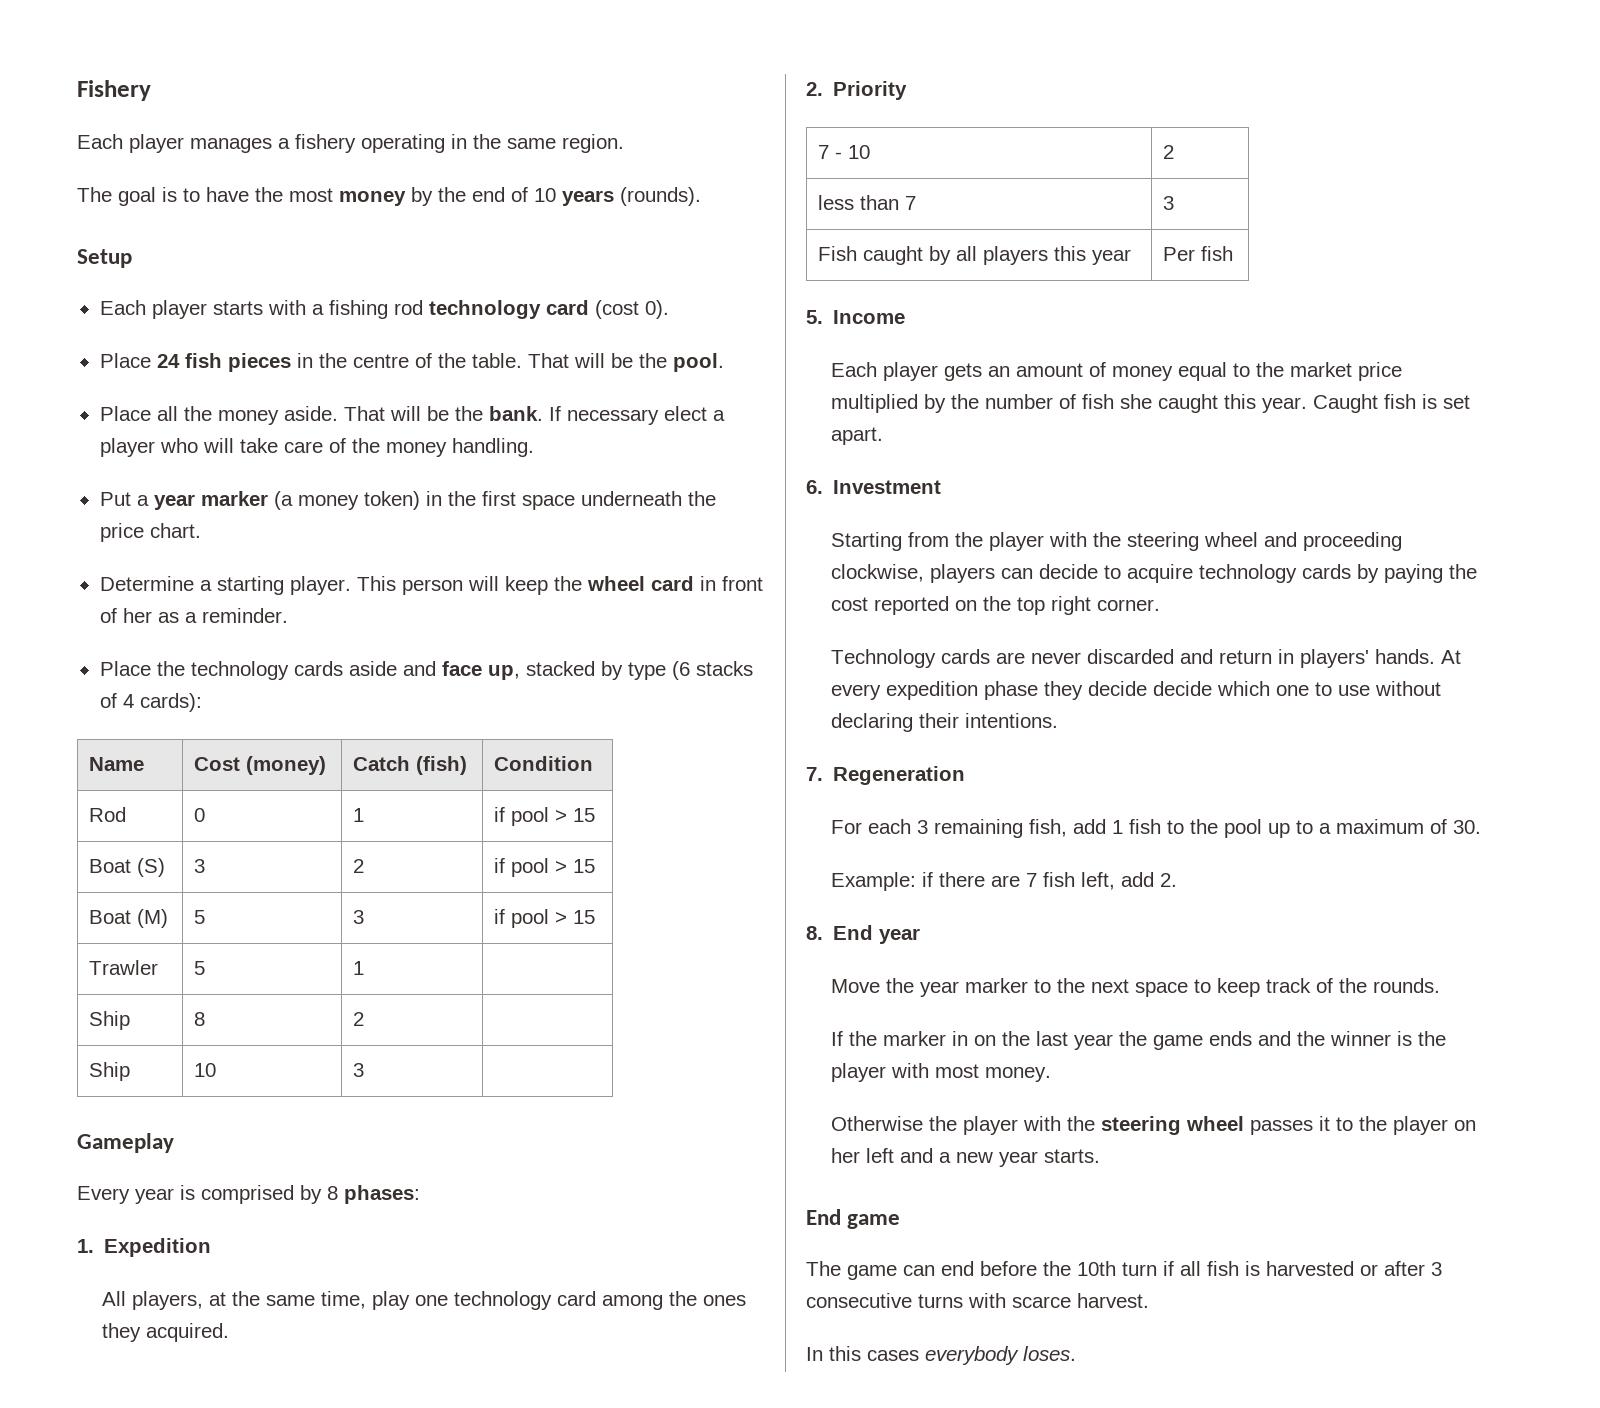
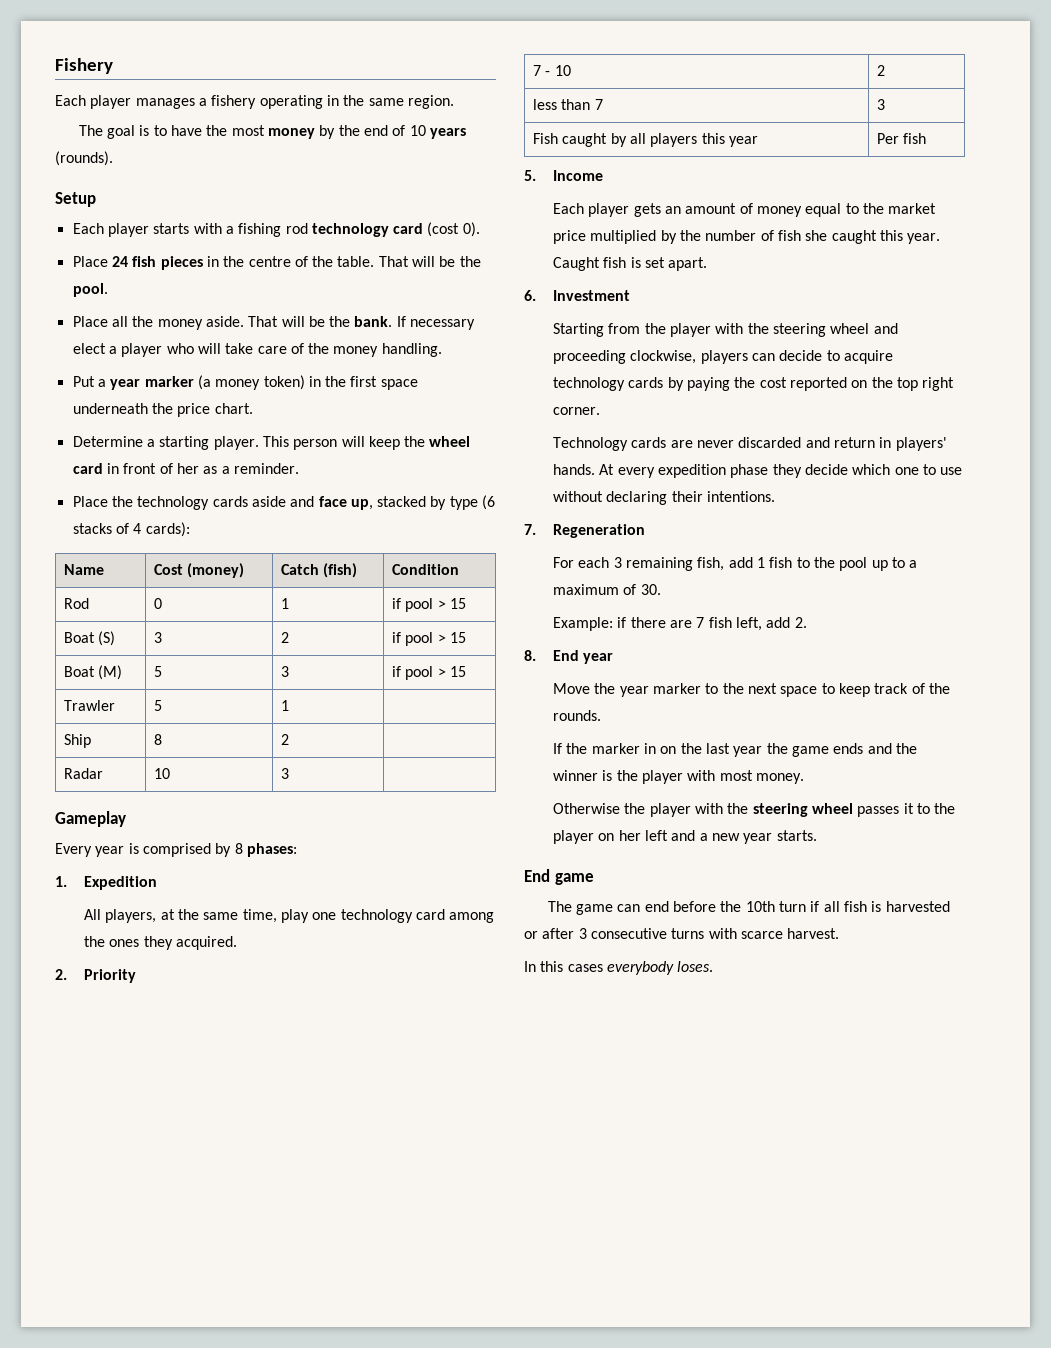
- Ship | 10 | 3 |
+ Radar | 10 | 3 |
- At every expedition phase they decide decide which one to use without declaring their intentions.
+ At every expedition phase they decide which one to use without declaring their intentions.

